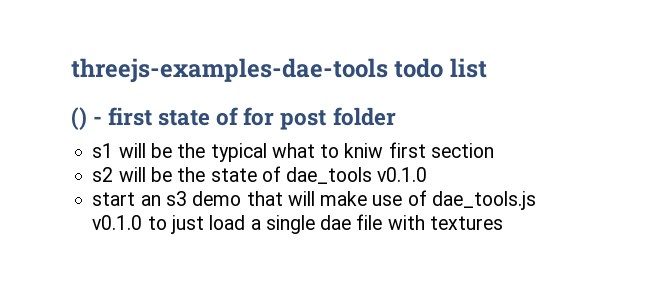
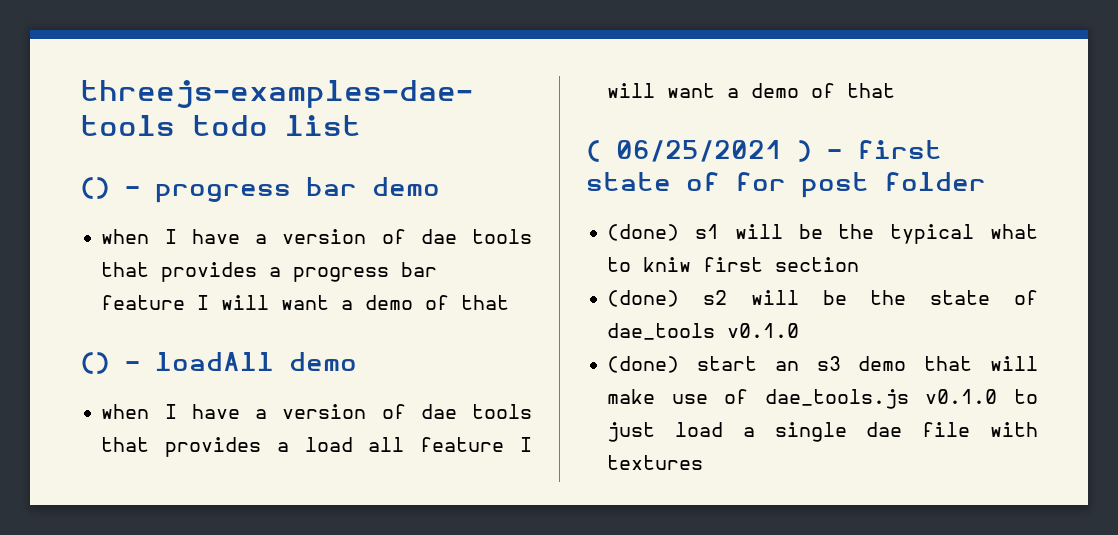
- () - first state of for post folder
+ () - progress bar demo
+ when I have a version of dae tools that provides a progress bar feature I will want a demo of that
+ () - loadAll demo
+ when I have a version of dae tools that provides a load all feature I will want a demo of that
+ ( 06/25/2021 ) - first state of for post folder
- s1 will be the typical what to kniw first section
+ (done) s1 will be the typical what to kniw first section
- s2 will be the state of dae_tools v0.1.0
+ (done) s2 will be the state of dae_tools v0.1.0
- start an s3 demo that will make use of dae_tools.js v0.1.0 to just load a single dae file with textures
+ (done) start an s3 demo that will make use of dae_tools.js v0.1.0 to just load a single dae file with textures

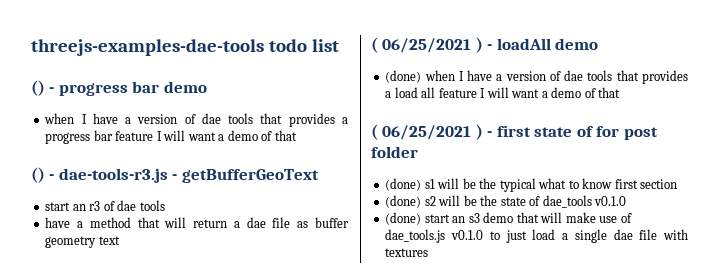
- () - loadAll demo
+ () - dae-tools-r3.js - getBufferGeoText
+ start an r3 of dae tools
+ have a method that will return a dae file as buffer geometry text
+ ( 06/25/2021 ) - loadAll demo
- when I have a version of dae tools that provides a load all feature I will want a demo of that
+ (done) when I have a version of dae tools that provides a load all feature I will want a demo of that
- (done) s1 will be the typical what to kniw first section
+ (done) s1 will be the typical what to know first section

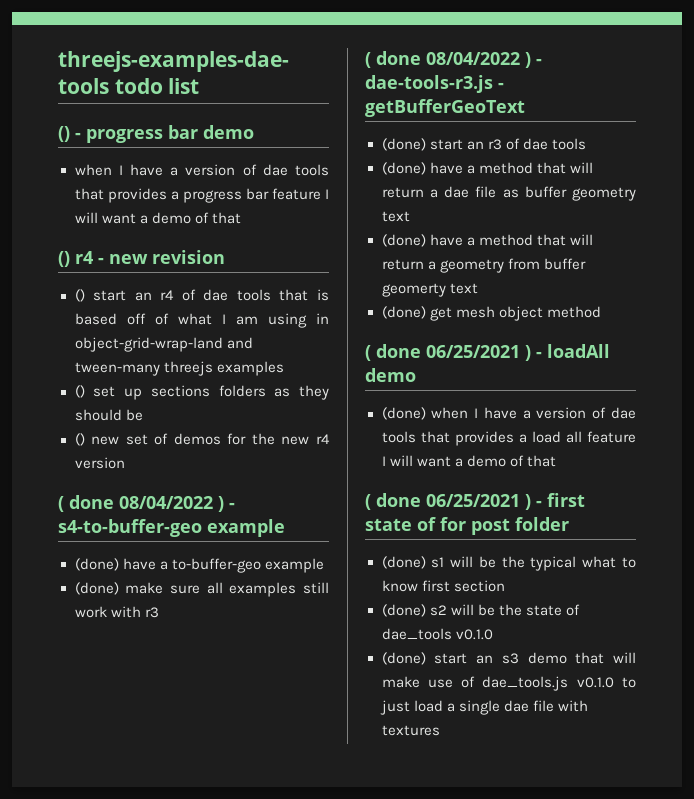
- () - dae-tools-r3.js - getBufferGeoText
+ () r4 - new revision
+ () start an r4 of dae tools that is based off of what I am using in object-grid-wrap-land and tween-many threejs examples
+ () set up sections folders as they should be
+ () new set of demos for the new r4 version
+ ( done 08/04/2022 ) - s4-to-buffer-geo example
+ (done) have a to-buffer-geo example
+ (done) make sure all examples still work with r3
+ ( done 08/04/2022 ) - dae-tools-r3.js - getBufferGeoText
- start an r3 of dae tools
+ (done) start an r3 of dae tools
- have a method that will return a dae file as buffer geometry text
+ (done) have a method that will return a dae file as buffer geometry text
- ( 06/25/2021 ) - loadAll demo
+ (done) have a method that will return a geometry from buffer geomerty text
+ (done) get mesh object method
+ ( done 06/25/2021 ) - loadAll demo
- ( 06/25/2021 ) - first state of for post folder
+ ( done 06/25/2021 ) - first state of for post folder

